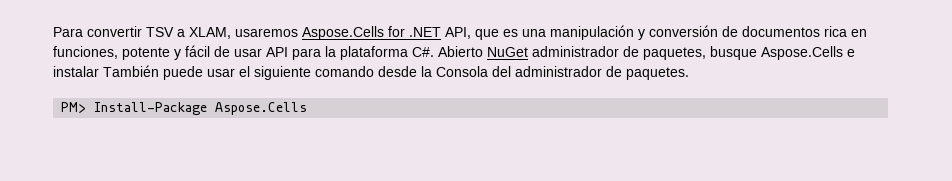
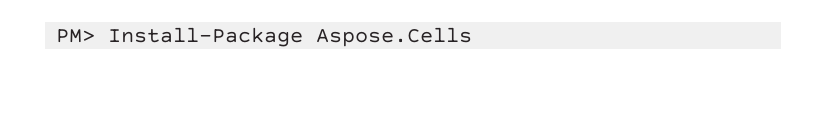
- Para convertir TSV a XLAM, usaremos Aspose.Cells for .NET API, que es una manipulación y conversión de documentos rica en funciones, potente y fácil de usar API para la plataforma C#. Abierto NuGet administrador de paquetes, busque Aspose.Cells e instalar También puede usar el siguiente comando desde la Consola del administrador de paquetes.

